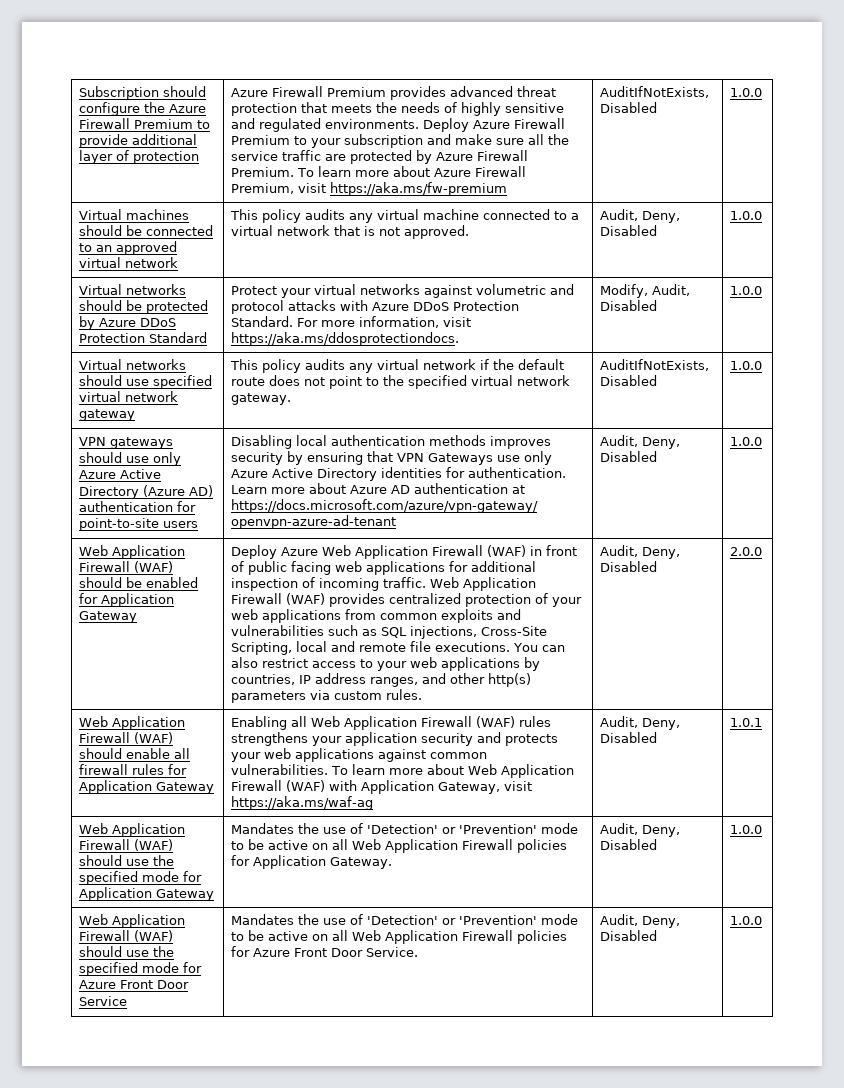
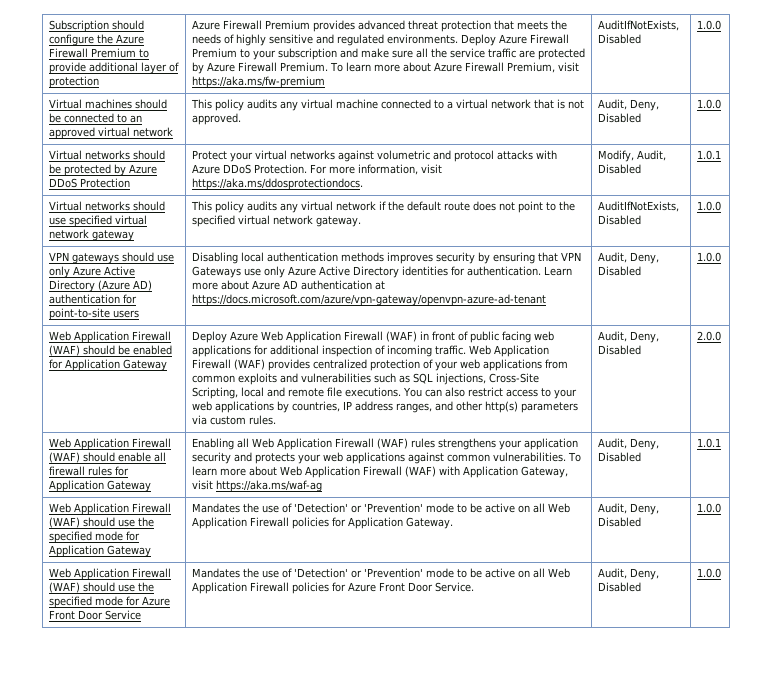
- Virtual networks should be protected by Azure DDoS Protection Standard | Protect your virtual networks against volumetric and protocol attacks with Azure DDoS Protection Standard. For more information, visit https://aka.ms/ddosprotectiondocs. | Modify, Audit, Disabled | 1.0.0
+ Virtual networks should be protected by Azure DDoS Protection | Protect your virtual networks against volumetric and protocol attacks with Azure DDoS Protection. For more information, visit https://aka.ms/ddosprotectiondocs. | Modify, Audit, Disabled | 1.0.1

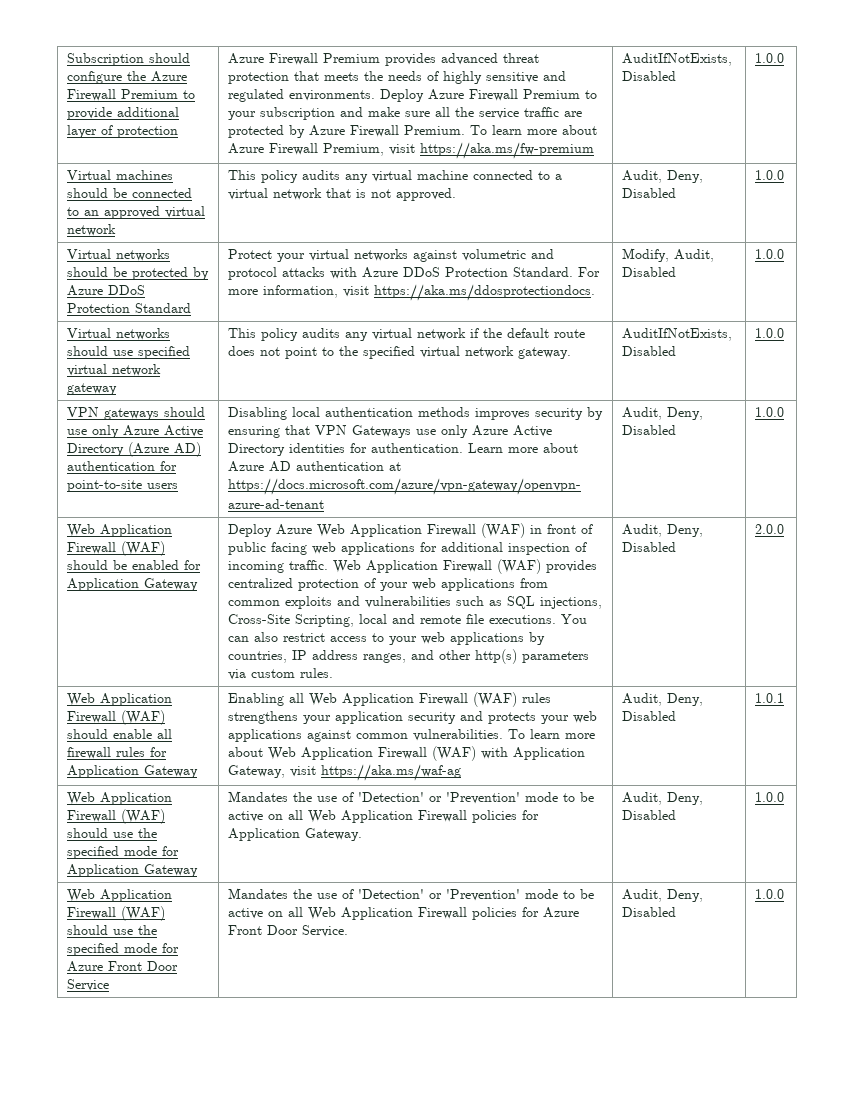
- Virtual networks should be protected by Azure DDoS Protection | Protect your virtual networks against volumetric and protocol attacks with Azure DDoS Protection. For more information, visit https://aka.ms/ddosprotectiondocs. | Modify, Audit, Disabled | 1.0.1
+ Virtual networks should be protected by Azure DDoS Protection Standard | Protect your virtual networks against volumetric and protocol attacks with Azure DDoS Protection Standard. For more information, visit https://aka.ms/ddosprotectiondocs. | Modify, Audit, Disabled | 1.0.0

